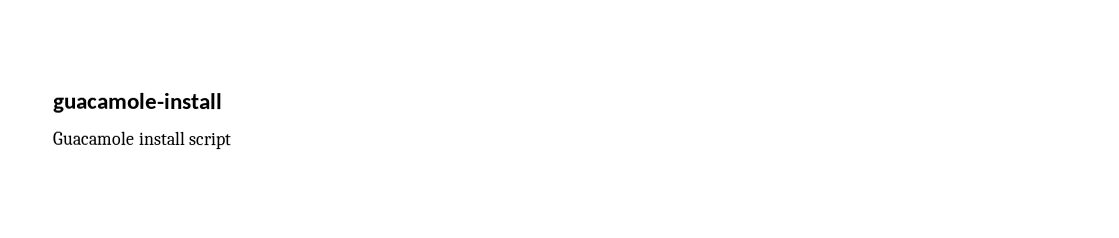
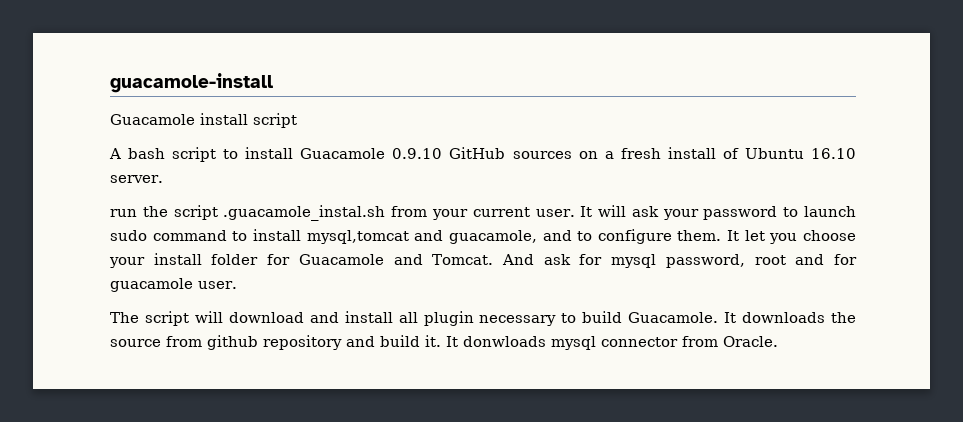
+ A bash script to install Guacamole 0.9.10 GitHub sources on a fresh install of Ubuntu 16.10 server.
+ run the script .guacamole_instal.sh from your current user. It will ask your password to launch sudo command to install mysql,tomcat and guacamole, and to configure them. It let you choose your install folder for Guacamole and Tomcat. And ask for mysql password, root and for guacamole user.
+ The script will download and install all plugin necessary to build Guacamole. It downloads the source from github repository and build it. It donwloads mysql connector from Oracle.

